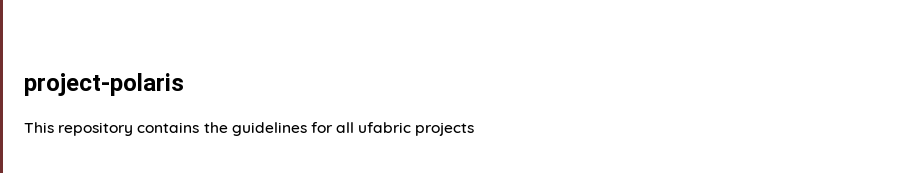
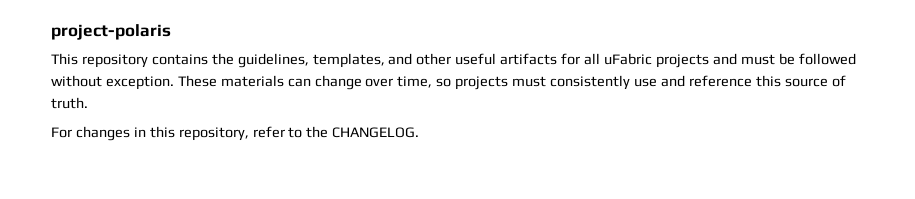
- This repository contains the guidelines for all ufabric projects
+ This repository contains the guidelines, templates, and other useful artifacts for all uFabric projects and must be followed without exception. These materials can change over time, so projects must consistently use and reference this source of truth.
+ For changes in this repository, refer to the CHANGELOG.

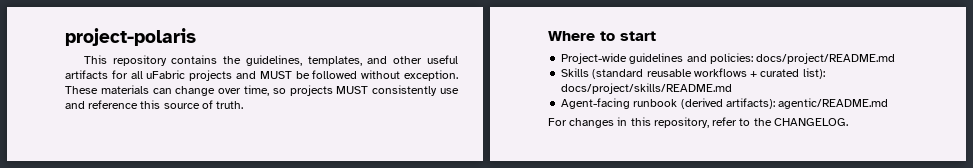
- This repository contains the guidelines, templates, and other useful artifacts for all uFabric projects and must be followed without exception.
+ This repository contains the guidelines, templates, and other useful artifacts for all uFabric projects and MUST be followed without exception.
- These materials can change over time, so projects must consistently use and reference this source of truth.
+ These materials can change over time, so projects MUST consistently use and reference this source of truth.
+ Where to start
+ Project-wide guidelines and policies: docs/project/README.md
+ Skills (standard reusable workflows + curated list): docs/project/skills/README.md
+ Agent-facing runbook (derived artifacts): agentic/README.md

